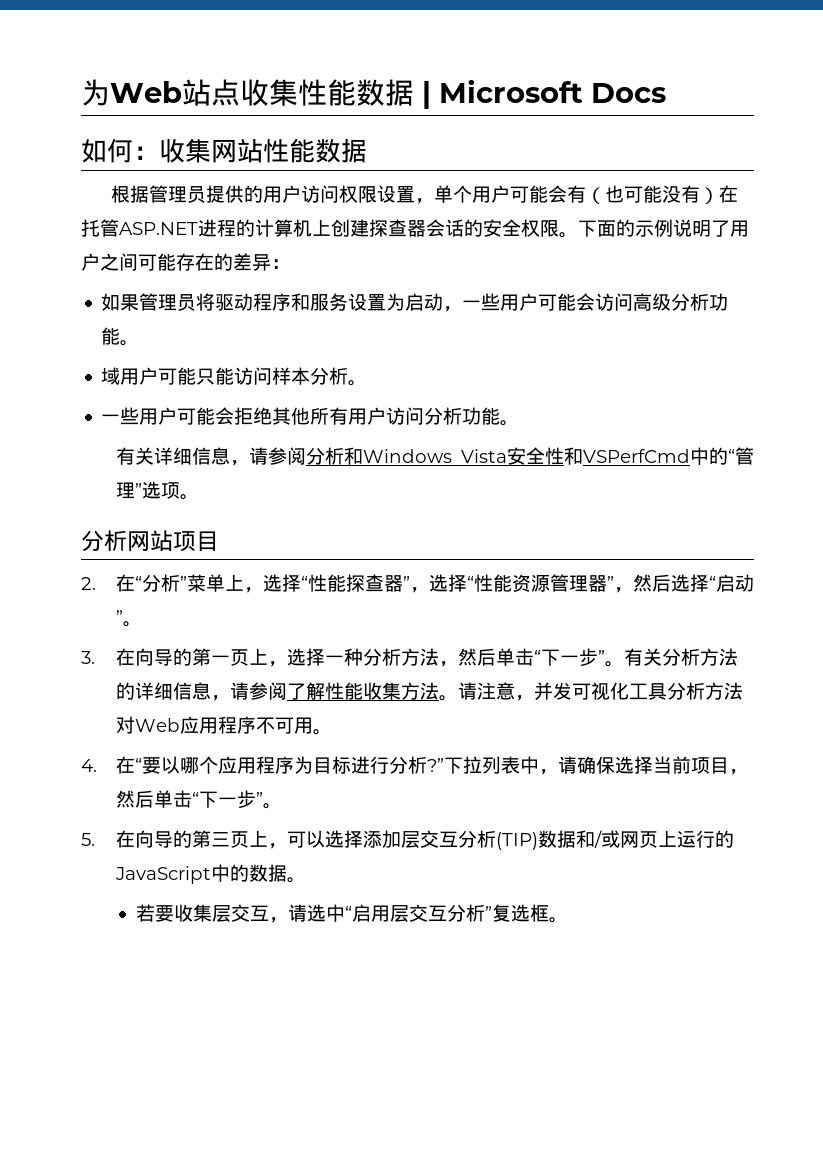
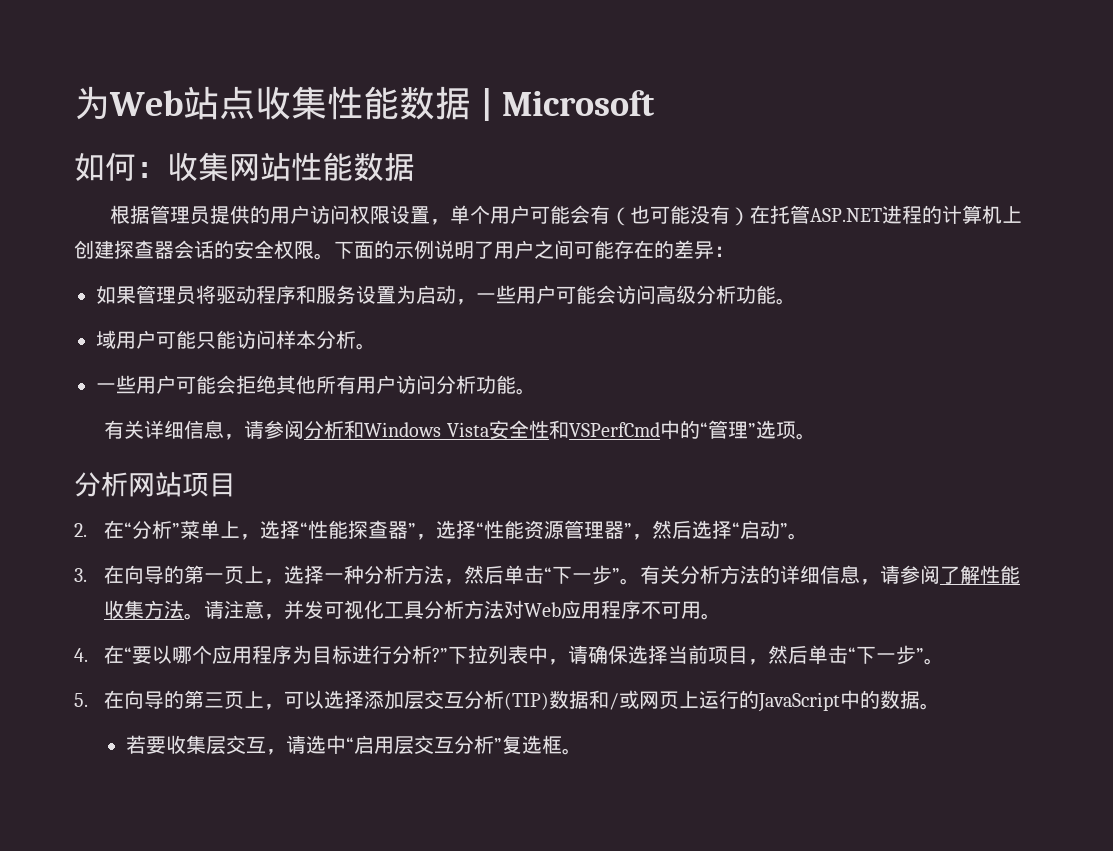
- 为Web站点收集性能数据 | Microsoft Docs
+ 为Web站点收集性能数据 | Microsoft

